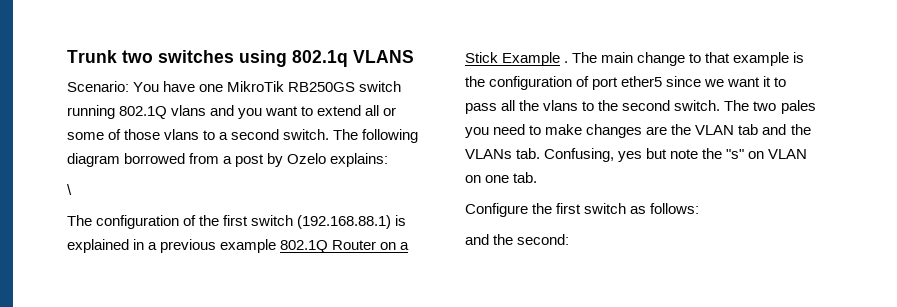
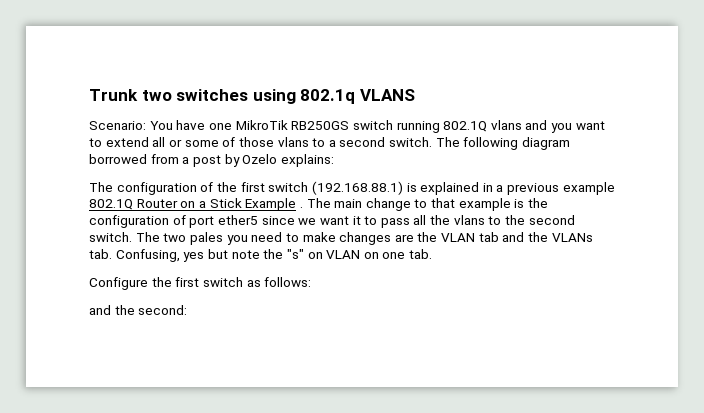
- \

